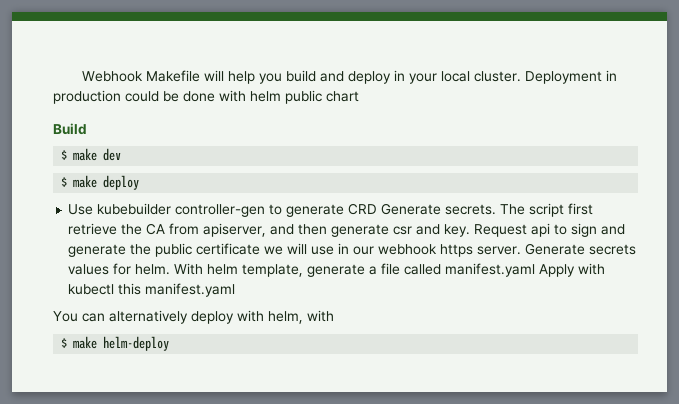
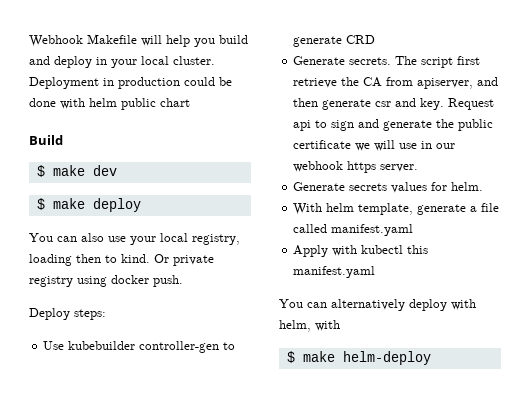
+ You can also use your local registry, loading then to kind. Or private registry using docker push.
+ Deploy steps:
- Use kubebuilder controller-gen to generate CRD Generate secrets.
+ Use kubebuilder controller-gen to generate CRD
+ Generate secrets.
- Request api to sign and generate the public certificate we will use in our webhook https server. Generate secrets values for helm. With helm template, generate a file called manifest.yaml Apply with kubectl this manifest.yaml
+ Request api to sign and generate the public certificate we will use in our webhook https server.
+ Generate secrets values for helm.
+ With helm template, generate a file called manifest.yaml
+ Apply with kubectl this manifest.yaml

